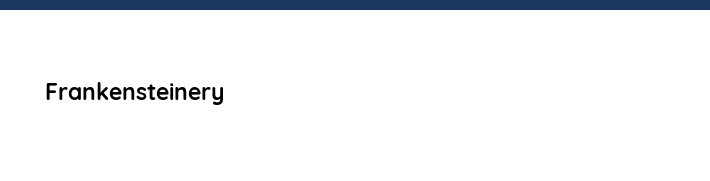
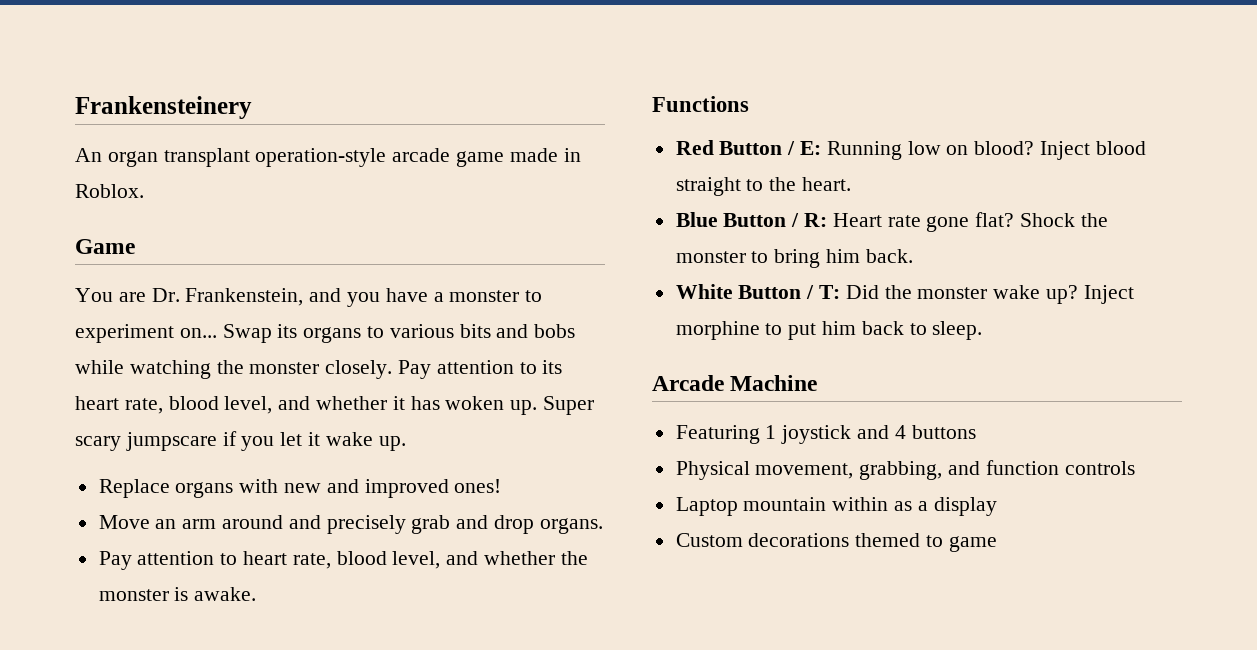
+ An organ transplant operation-style arcade game made in Roblox.
+ Game
+ You are Dr. Frankenstein, and you have a monster to experiment on... Swap its organs to various bits and bobs while watching the monster closely. Pay attention to its heart rate, blood level, and whether it has woken up. Super scary jumpscare if you let it wake up.
+ Replace organs with new and improved ones!
+ Move an arm around and precisely grab and drop organs.
+ Pay attention to heart rate, blood level, and whether the monster is awake.
+ Functions
+ Red Button / E: Running low on blood? Inject blood straight to the heart.
+ Blue Button / R: Heart rate gone flat? Shock the monster to bring him back.
+ White Button / T: Did the monster wake up? Inject morphine to put him back to sleep.
+ Arcade Machine
+ Featuring 1 joystick and 4 buttons
+ Physical movement, grabbing, and function controls
+ Laptop mountain within as a display
+ Custom decorations themed to game

